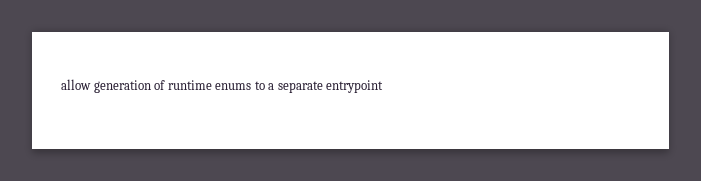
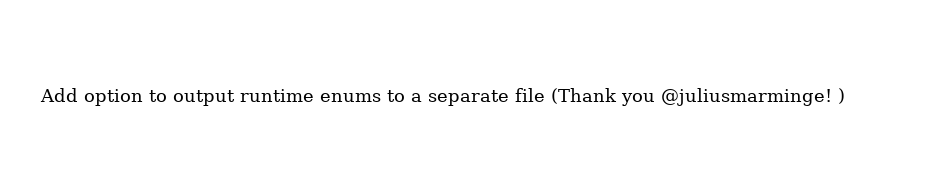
- allow generation of runtime enums to a separate entrypoint
+ Add option to output runtime enums to a separate file (Thank you @juliusmarminge! )

